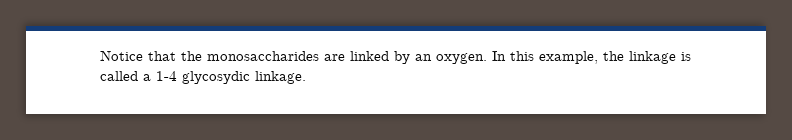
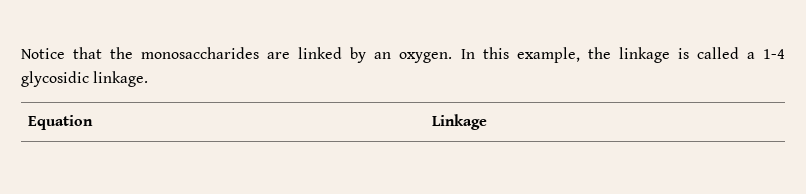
- In this example, the linkage is called a 1-4 glycosydic linkage.
+ In this example, the linkage is called a 1-4 glycosidic linkage.
+ Equation | Linkage

